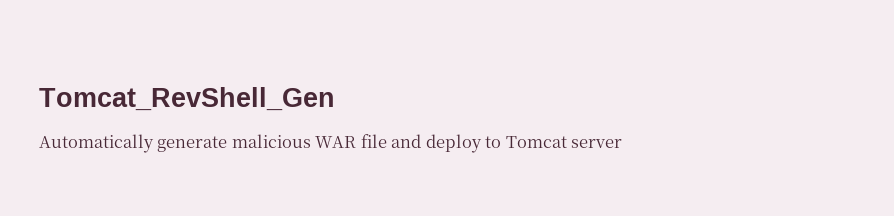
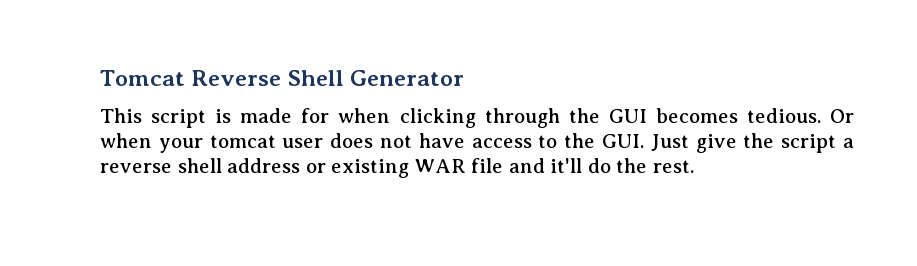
- Tomcat_RevShell_Gen
- Automatically generate malicious WAR file and deploy to Tomcat server
+ Tomcat Reverse Shell Generator
+ This script is made for when clicking through the GUI becomes tedious. Or when your tomcat user does not have access to the GUI. Just give the script a reverse shell address or existing WAR file and it'll do the rest.

